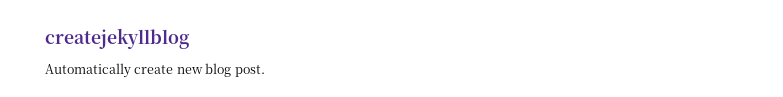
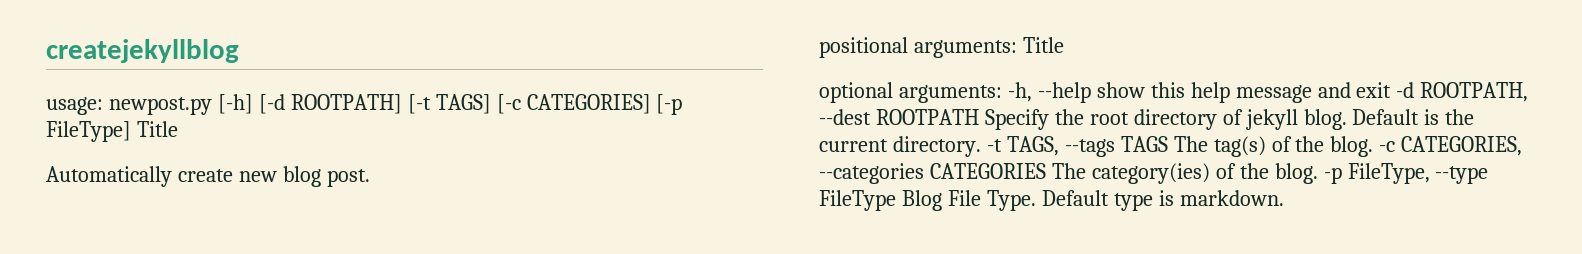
+ usage: newpost.py [-h] [-d ROOTPATH] [-t TAGS] [-c CATEGORIES] [-p FileType] Title
+ positional arguments: Title
+ optional arguments: -h, --help show this help message and exit -d ROOTPATH, --dest ROOTPATH Specify the root directory of jekyll blog. Default is the current directory. -t TAGS, --tags TAGS The tag(s) of the blog. -c CATEGORIES, --categories CATEGORIES The category(ies) of the blog. -p FileType, --type FileType Blog File Type. Default type is markdown.

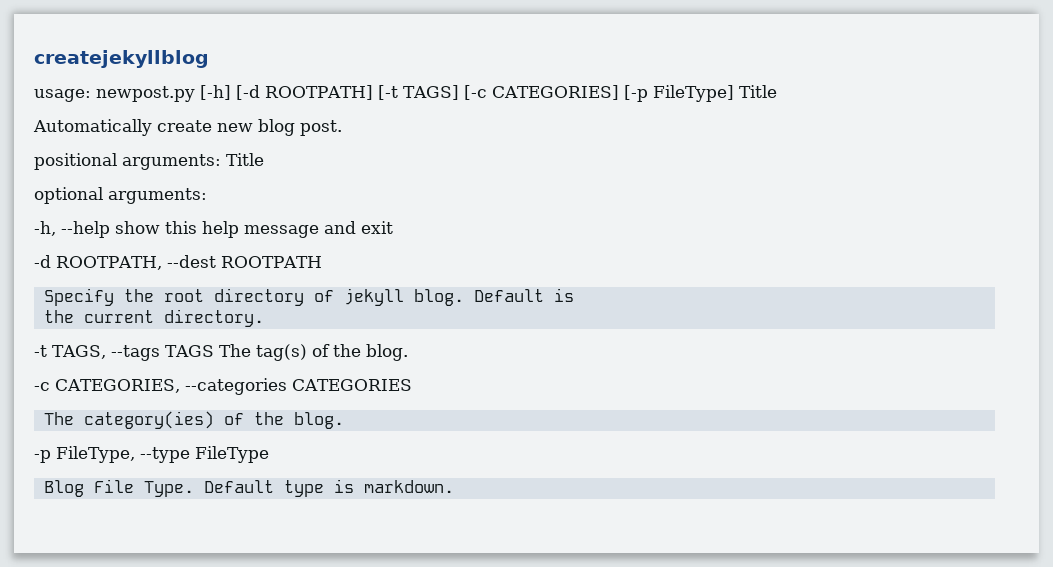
- optional arguments: -h, --help show this help message and exit -d ROOTPATH, --dest ROOTPATH Specify the root directory of jekyll blog.
+ optional arguments:
+ -h, --help show this help message and exit
+ -d ROOTPATH, --dest ROOTPATH
+ Specify the root directory of jekyll blog.
- Default is the current directory. -t TAGS, --tags TAGS The tag(s) of the blog. -c CATEGORIES, --categories CATEGORIES The category(ies) of the blog. -p FileType, --type FileType Blog File Type.
+ Default is
+ the current directory.
+ -t TAGS, --tags TAGS The tag(s) of the blog.
+ -c CATEGORIES, --categories CATEGORIES
+ The category(ies) of the blog.
+ -p FileType, --type FileType
+ Blog File Type.

